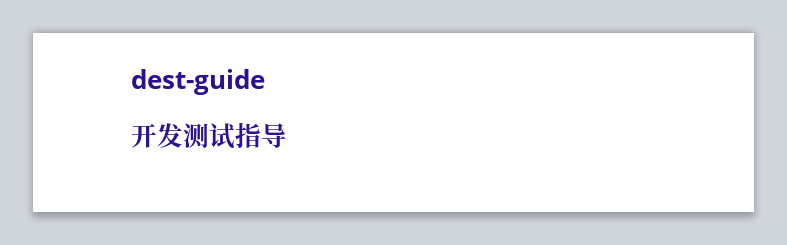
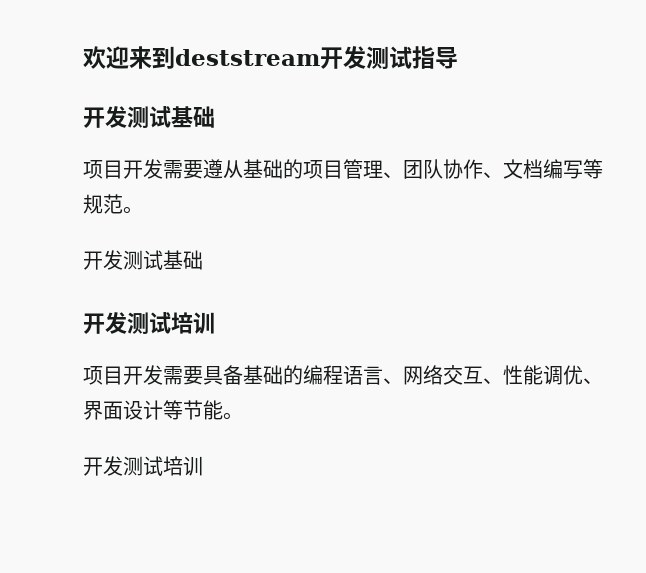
- dest-guide
- 开发测试指导
+ 欢迎来到deststream开发测试指导
+ 开发测试基础
+ 项目开发需要遵从基础的项目管理、团队协作、文档编写等规范。
+ 开发测试基础
+ 开发测试培训
+ 项目开发需要具备基础的编程语言、网络交互、性能调优、界面设计等节能。
+ 开发测试培训

